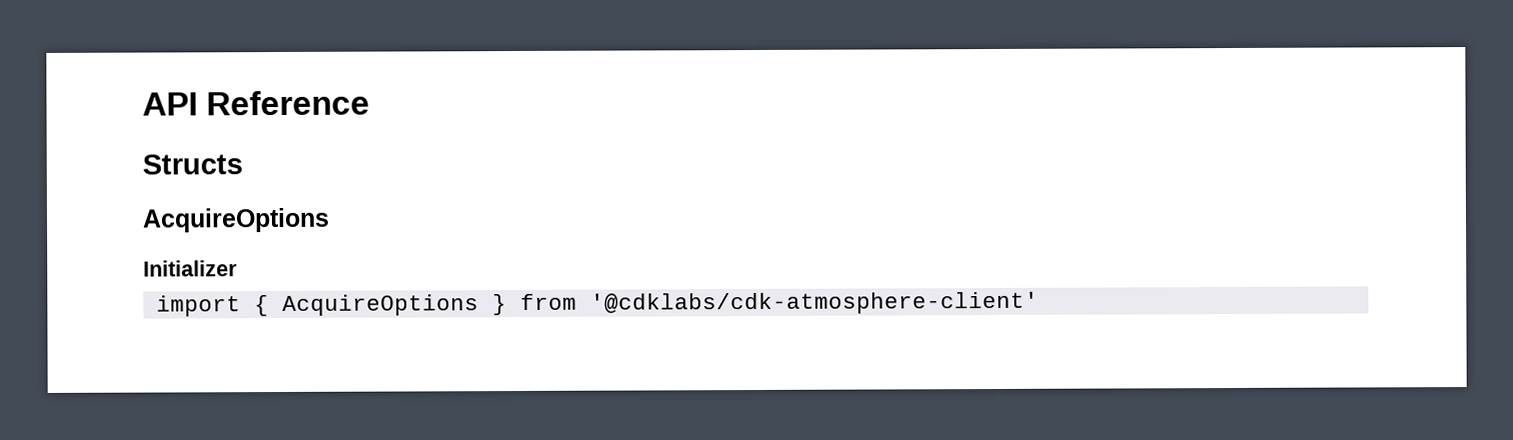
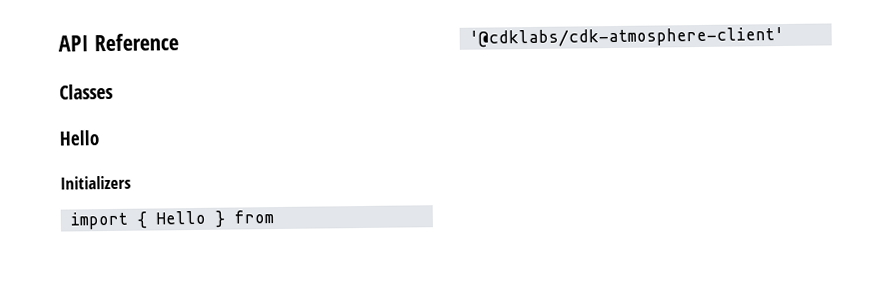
- Structs
- AcquireOptions
- Initializer
+ Classes
+ Hello
+ Initializers
- import { AcquireOptions } from '@cdklabs/cdk-atmosphere-client'
+ import { Hello } from '@cdklabs/cdk-atmosphere-client'

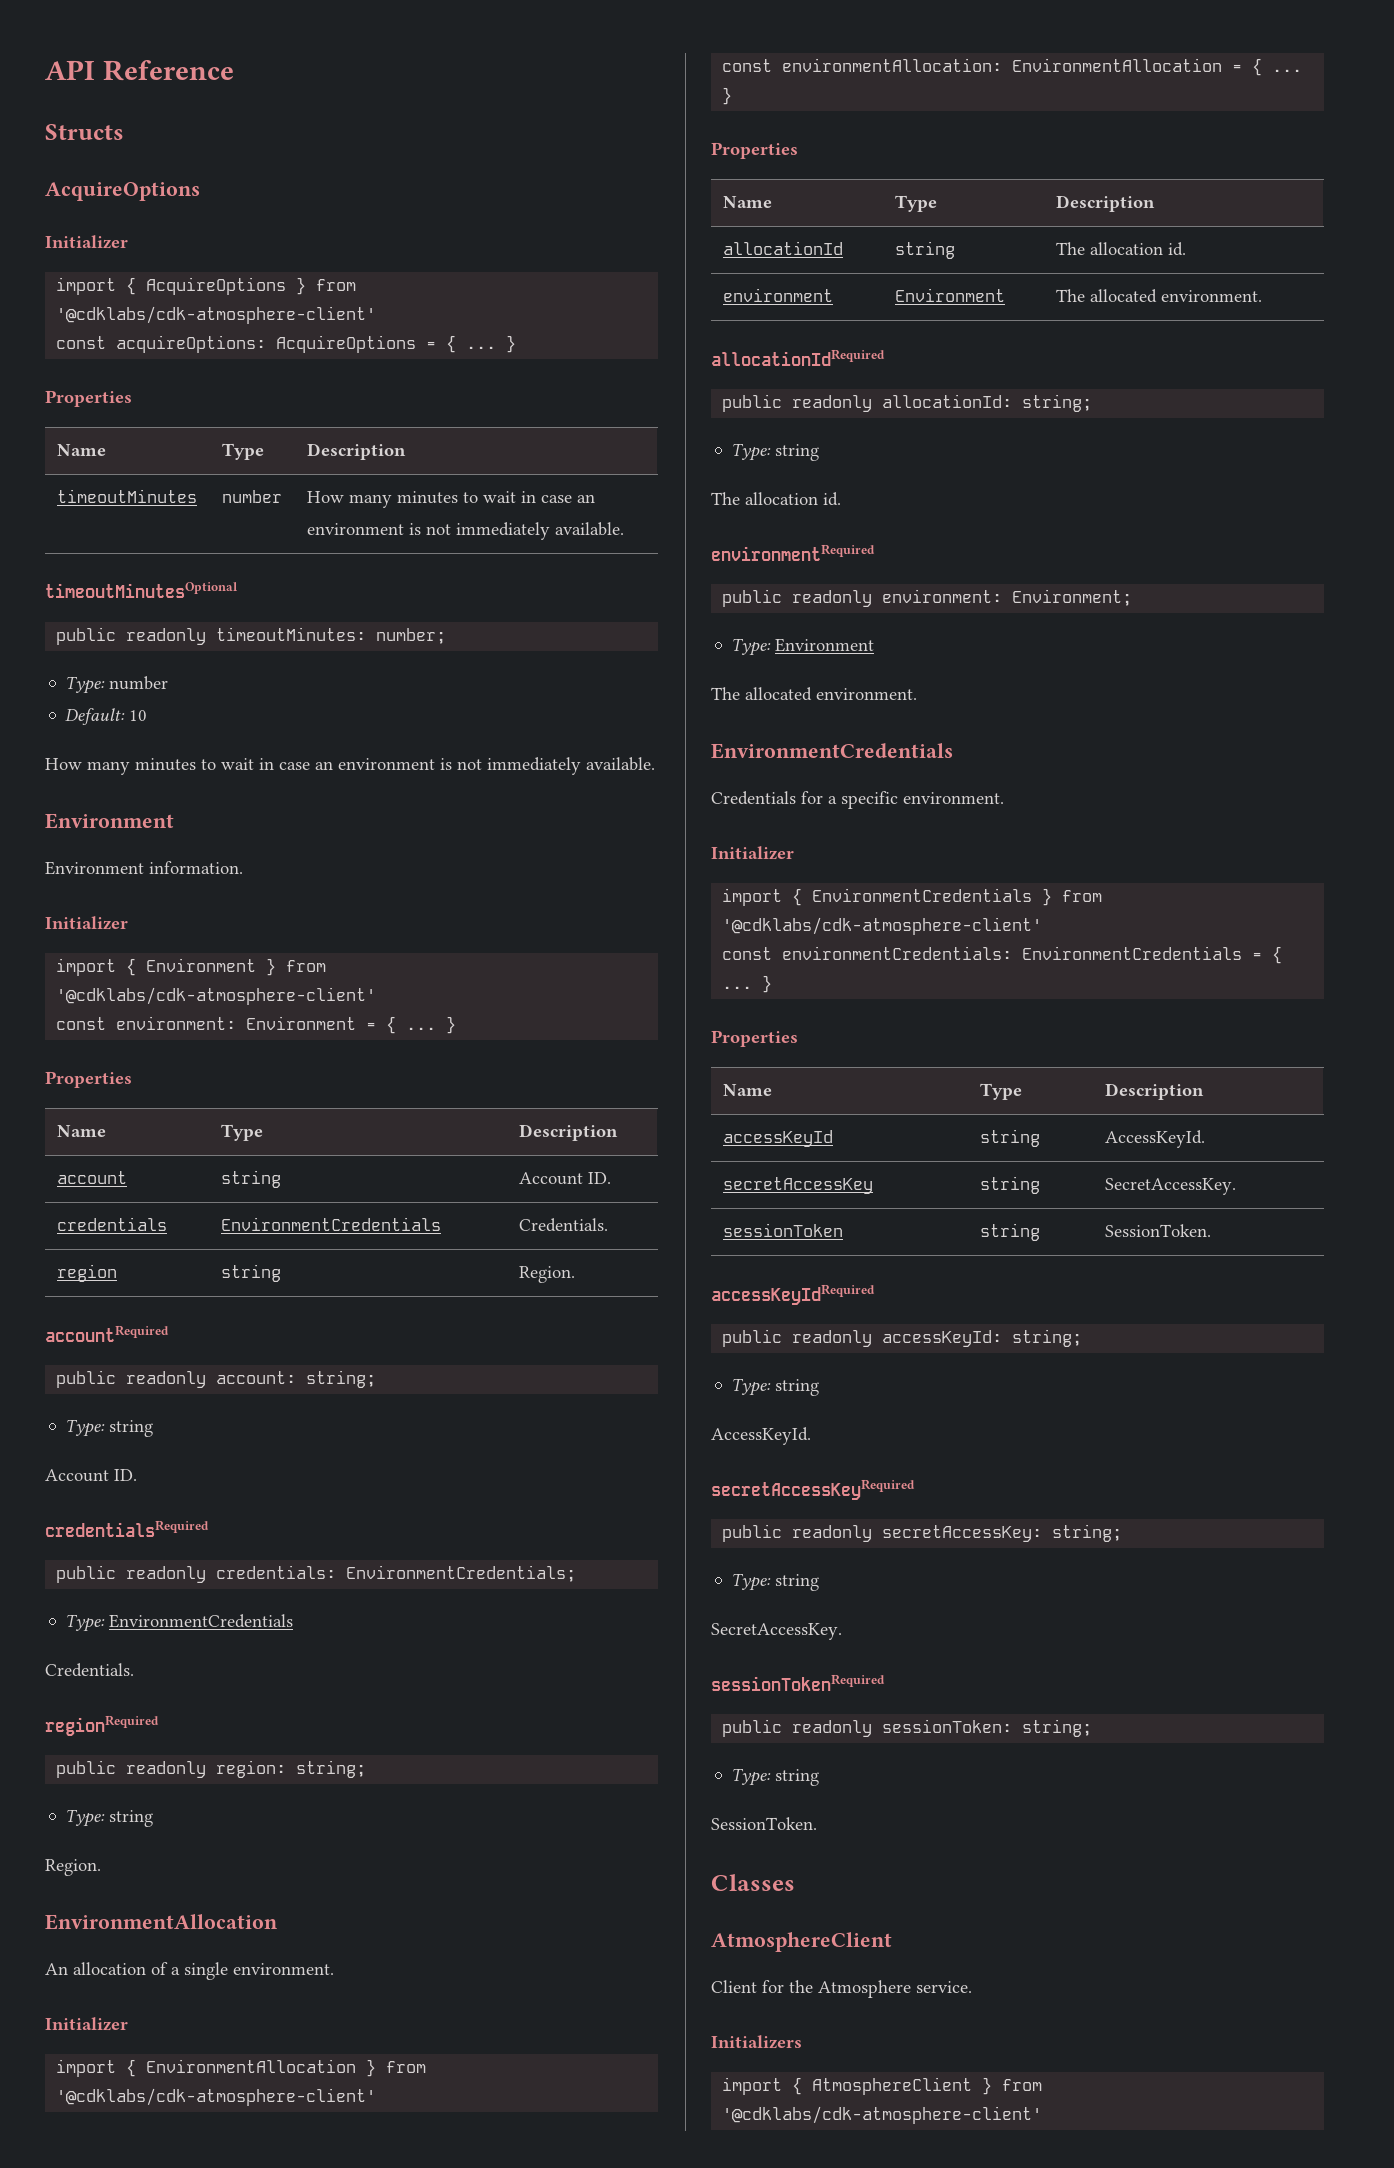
+ Structs
+ AcquireOptions
+ Initializer
+ import { AcquireOptions } from '@cdklabs/cdk-atmosphere-client'
+ const acquireOptions: AcquireOptions = { ... }
+ Properties
+ Name | Type | Description
+ timeoutMinutes | number | How many minutes to wait in case an environment is not immediately available.
+ timeoutMinutesOptional
+ public readonly timeoutMinutes: number;
+ Type: number
+ Default: 10
+ How many minutes to wait in case an environment is not immediately available.
+ Environment
+ Environment information.
+ Initializer
+ import { Environment } from '@cdklabs/cdk-atmosphere-client'
+ const environment: Environment = { ... }
+ Properties
+ Name | Type | Description
+ account | string | Account ID.
+ credentials | EnvironmentCredentials | Credentials.
+ region | string | Region.
+ accountRequired
+ public readonly account: string;
+ Type: string
+ Account ID.
+ credentialsRequired
+ public readonly credentials: EnvironmentCredentials;
+ Type: EnvironmentCredentials
+ Credentials.
+ regionRequired
+ public readonly region: string;
+ Type: string
+ Region.
+ EnvironmentAllocation
+ An allocation of a single environment.
+ Initializer
+ import { EnvironmentAllocation } from '@cdklabs/cdk-atmosphere-client'
+ const environmentAllocation: EnvironmentAllocation = { ... }
+ Properties
+ Name | Type | Description
+ allocationId | string | The allocation id.
+ environment | Environment | The allocated environment.
+ allocationIdRequired
+ public readonly allocationId: string;
+ Type: string
+ The allocation id.
+ environmentRequired
+ public readonly environment: Environment;
+ Type: Environment
+ The allocated environment.
+ EnvironmentCredentials
+ Credentials for a specific environment.
+ Initializer
+ import { EnvironmentCredentials } from '@cdklabs/cdk-atmosphere-client'
+ const environmentCredentials: EnvironmentCredentials = { ... }
+ Properties
+ Name | Type | Description
+ accessKeyId | string | AccessKeyId.
+ secretAccessKey | string | SecretAccessKey.
+ sessionToken | string | SessionToken.
+ accessKeyIdRequired
+ public readonly accessKeyId: string;
+ Type: string
+ AccessKeyId.
+ secretAccessKeyRequired
+ public readonly secretAccessKey: string;
+ Type: string
+ SecretAccessKey.
+ sessionTokenRequired
+ public readonly sessionToken: string;
+ Type: string
+ SessionToken.
  Classes
- Hello
+ AtmosphereClient
+ Client for the Atmosphere service.
- import { Hello } from '@cdklabs/cdk-atmosphere-client'
+ import { AtmosphereClient } from '@cdklabs/cdk-atmosphere-client'

